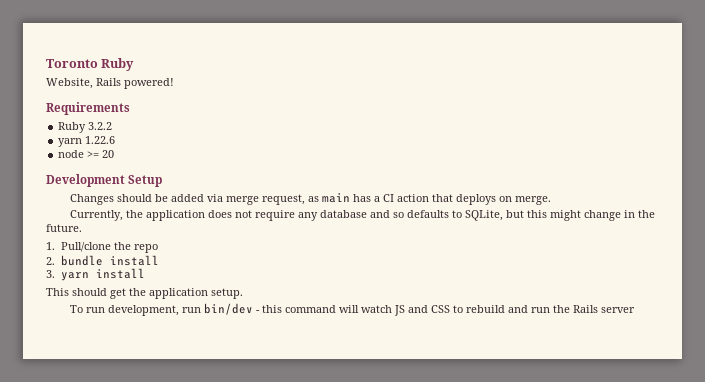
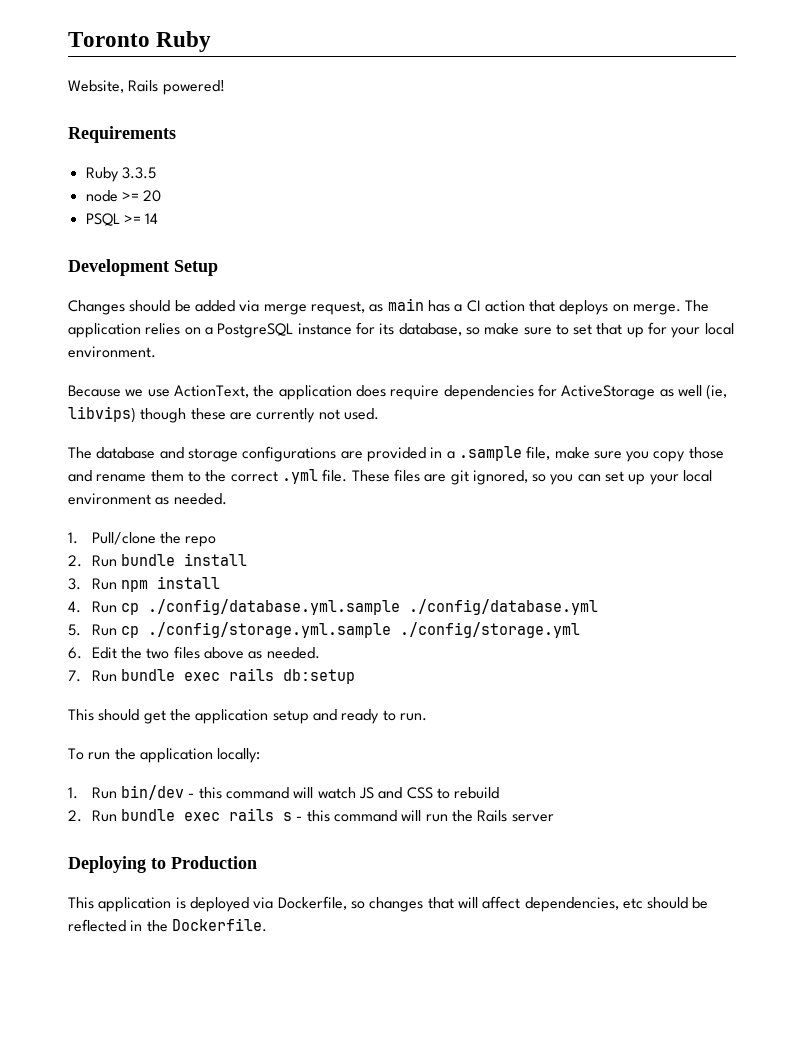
- Ruby 3.2.2
- yarn 1.22.6
+ Ruby 3.3.5
+ PSQL >= 14
- Changes should be added via merge request, as main has a CI action that deploys on merge.
- Currently, the application does not require any database and so defaults to SQLite, but this might change in the future.
+ Changes should be added via merge request, as main has a CI action that deploys on merge. The application relies on a PostgreSQL instance for its database, so make sure to set that up for your local environment.
+ Because we use ActionText, the application does require dependencies for ActiveStorage as well (ie, libvips) though these are currently not used.
+ The database and storage configurations are provided in a .sample file, make sure you copy those and rename them to the correct .yml file. These files are git ignored, so you can set up your local environment as needed.
- 2. bundle install
+ 2. Run bundle install
- 3. yarn install
+ 3. Run npm install
+ 4. Run cp ./config/database.yml.sample ./config/database.yml
+ 5. Run cp ./config/storage.yml.sample ./config/storage.yml
+ 6. Edit the two files above as needed.
+ 7. Run bundle exec rails db:setup
- This should get the application setup.
- To run development, run bin/dev - this command will watch JS and CSS to rebuild and run the Rails server
+ This should get the application setup and ready to run.
+ To run the application locally:
+ 1. Run bin/dev - this command will watch JS and CSS to rebuild
+ 2. Run bundle exec rails s - this command will run the Rails server
+ Deploying to Production
+ This application is deployed via Dockerfile, so changes that will affect dependencies, etc should be reflected in the Dockerfile.

